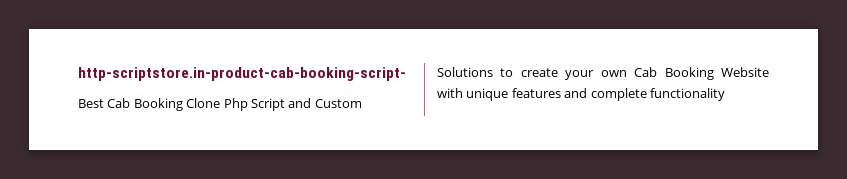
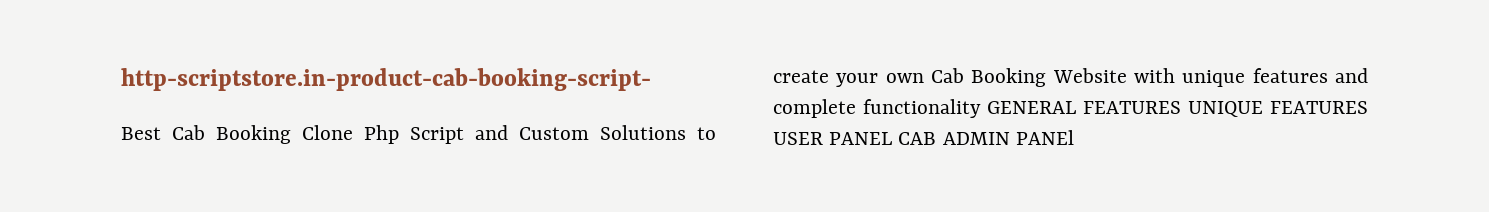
- Best Cab Booking Clone Php Script and Custom Solutions to create your own Cab Booking Website with unique features and complete functionality
+ Best Cab Booking Clone Php Script and Custom Solutions to create your own Cab Booking Website with unique features and complete functionality GENERAL FEATURES UNIQUE FEATURES USER PANEL CAB ADMIN PANEl

